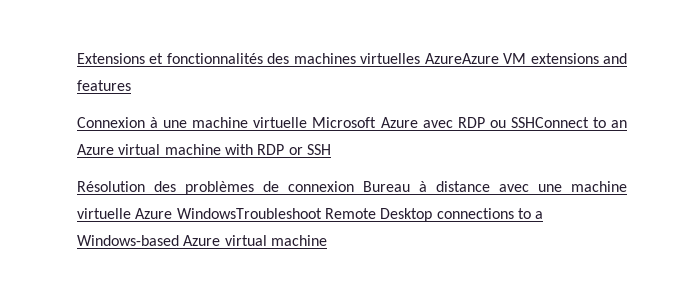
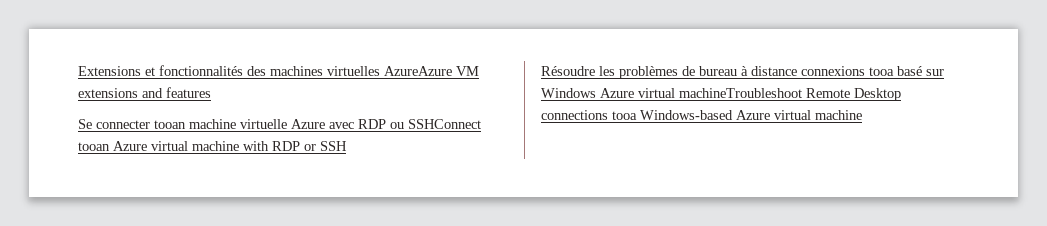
- Connexion à une machine virtuelle Microsoft Azure avec RDP ou SSHConnect to an Azure virtual machine with RDP or SSH
+ Se connecter tooan machine virtuelle Azure avec RDP ou SSHConnect tooan Azure virtual machine with RDP or SSH
- Résolution des problèmes de connexion Bureau à distance avec une machine virtuelle Azure WindowsTroubleshoot Remote Desktop connections to a Windows-based Azure virtual machine
+ Résoudre les problèmes de bureau à distance connexions tooa basé sur Windows Azure virtual machineTroubleshoot Remote Desktop connections tooa Windows-based Azure virtual machine

